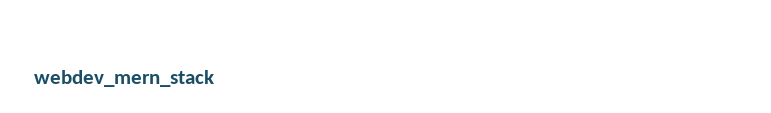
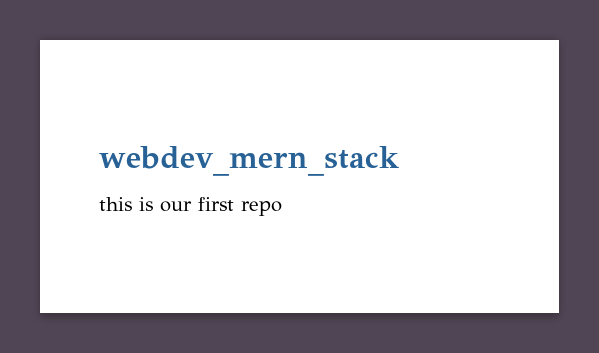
+ this is our first repo

